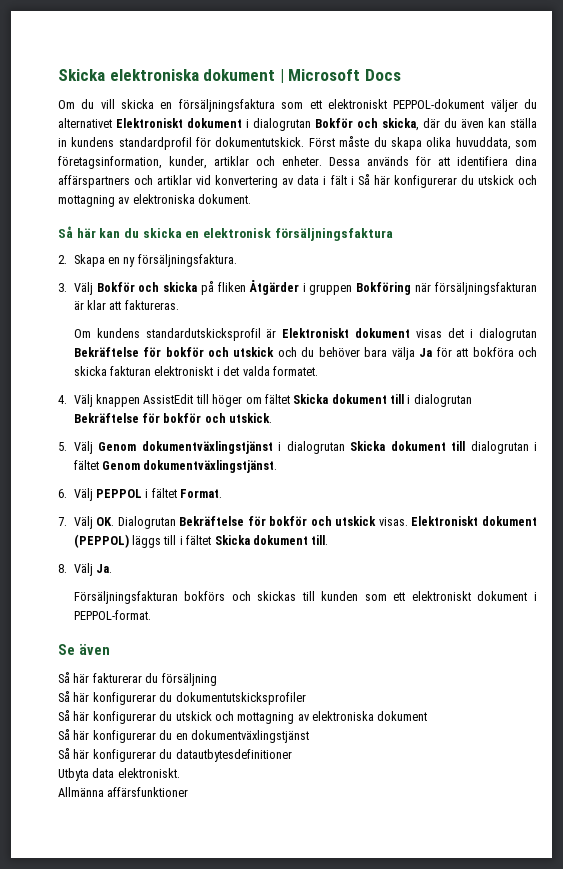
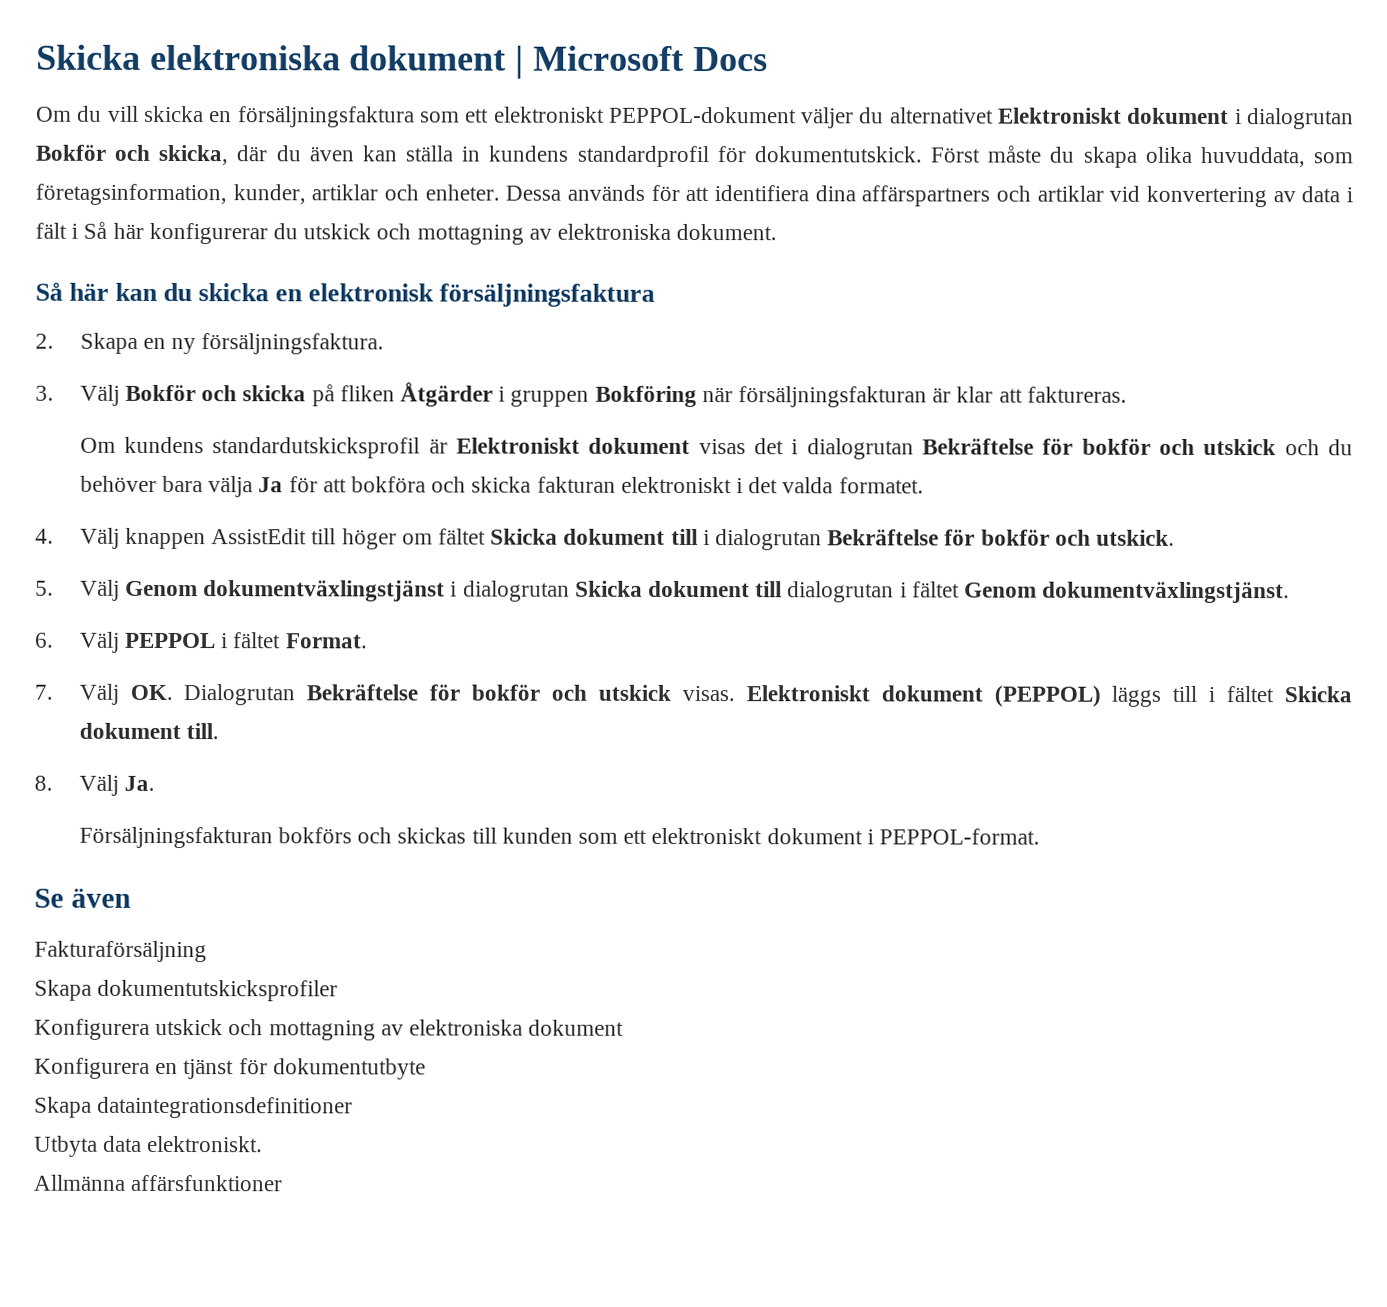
- Så här fakturerar du försäljning
- Så här konfigurerar du dokumentutskicksprofiler
- Så här konfigurerar du utskick och mottagning av elektroniska dokument
+ Fakturaförsäljning
+ Skapa dokumentutskicksprofiler
+ Konfigurera utskick och mottagning av elektroniska dokument
- Så här konfigurerar du en dokumentväxlingstjänst
- Så här konfigurerar du datautbytesdefinitioner
+ Konfigurera en tjänst för dokumentutbyte
+ Skapa dataintegrationsdefinitioner

